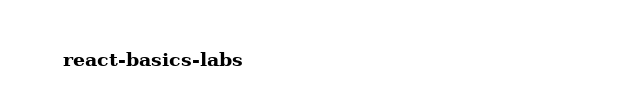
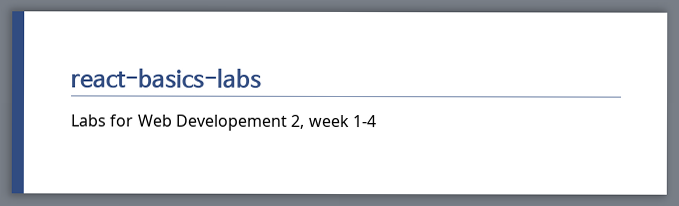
+ Labs for Web Developement 2, week 1-4

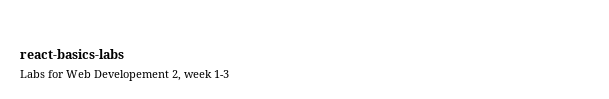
- Labs for Web Developement 2, week 1-4
+ Labs for Web Developement 2, week 1-3

